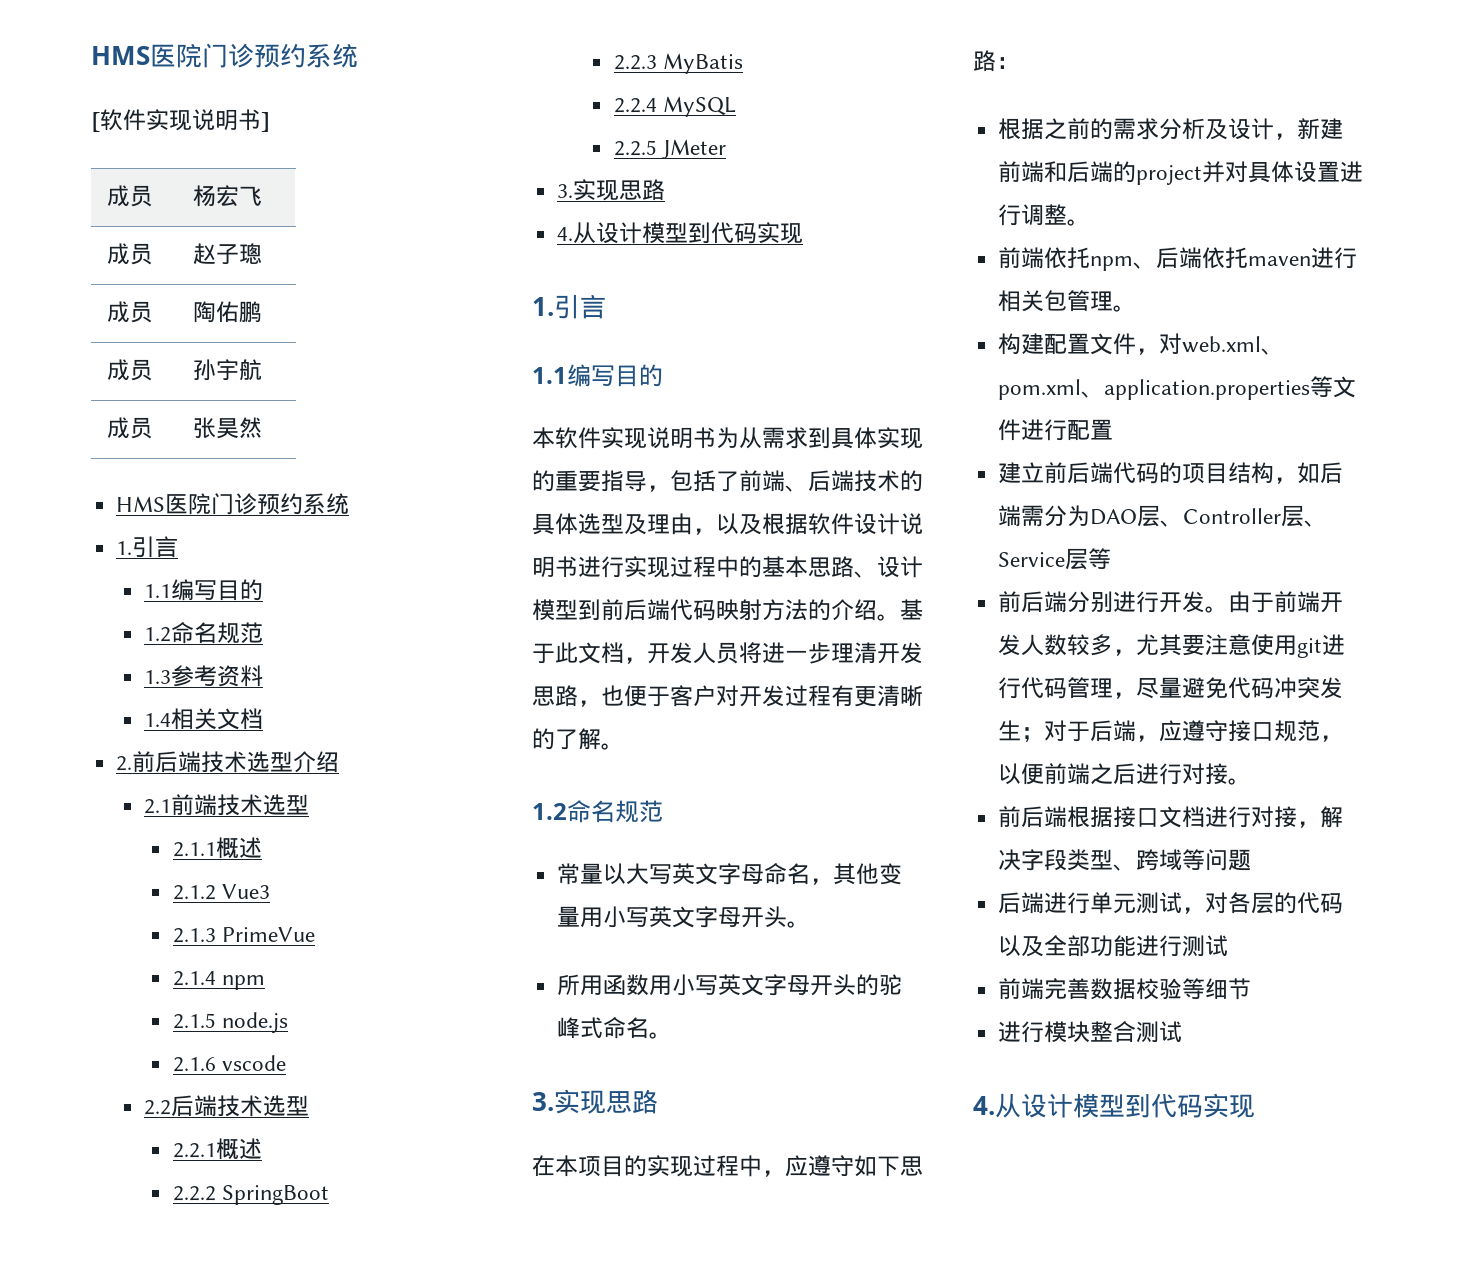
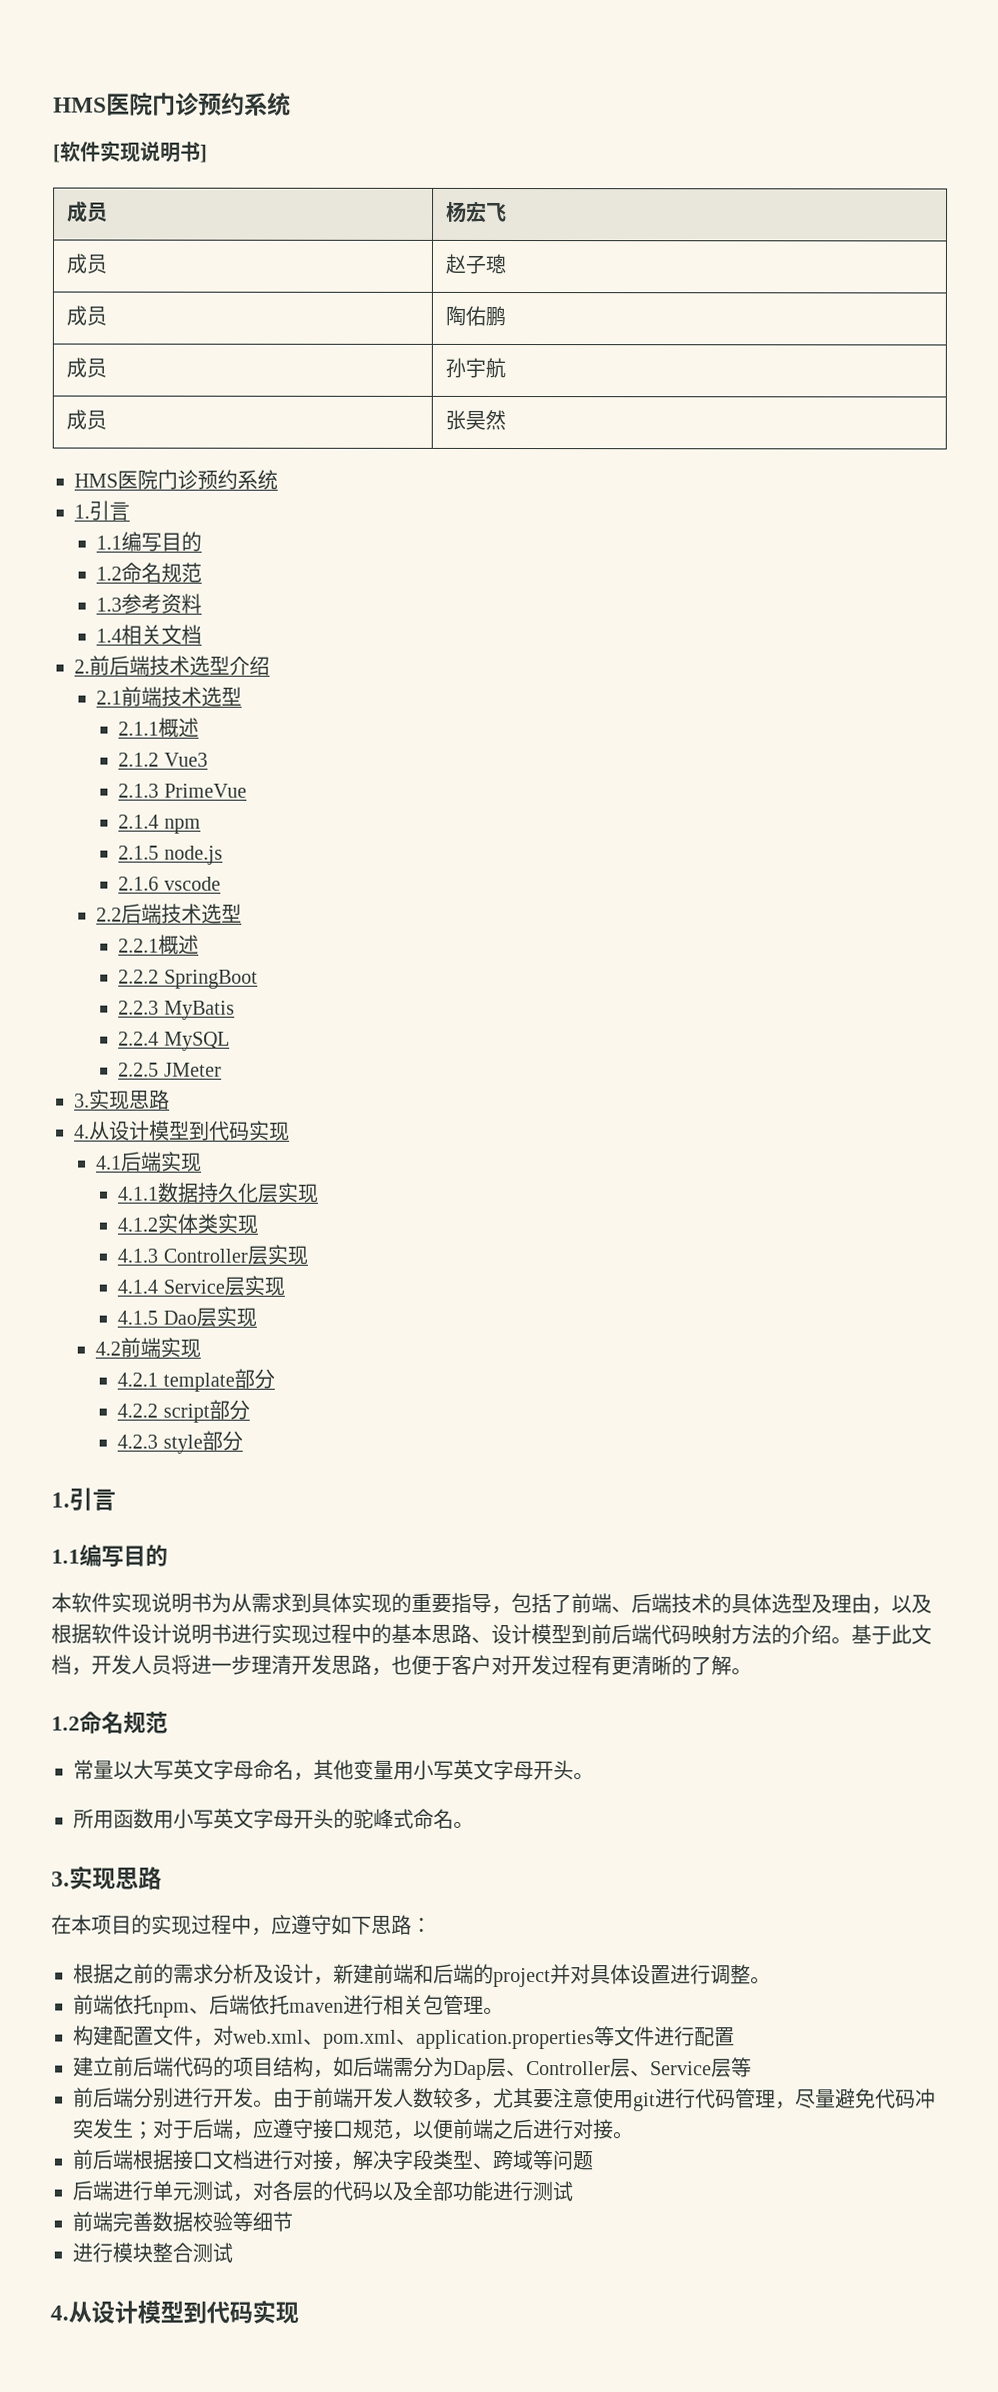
+ 4.1后端实现
+ 4.1.1数据持久化层实现
+ 4.1.2实体类实现
+ 4.1.3 Controller层实现
+ 4.1.4 Service层实现
+ 4.1.5 Dao层实现
+ 4.2前端实现
+ 4.2.1 template部分
+ 4.2.2 script部分
+ 4.2.3 style部分
- 建立前后端代码的项目结构，如后端需分为DAO层、Controller层、Service层等
+ 建立前后端代码的项目结构，如后端需分为Dap层、Controller层、Service层等

